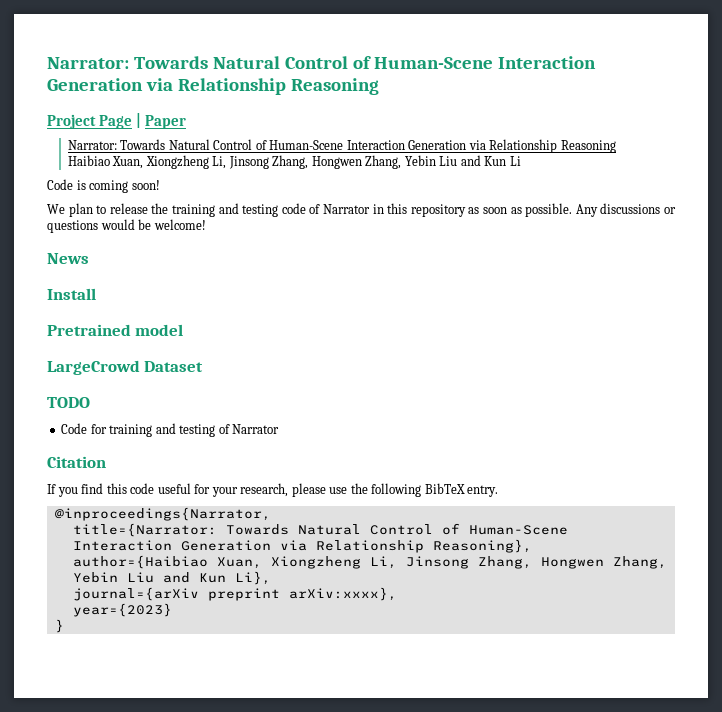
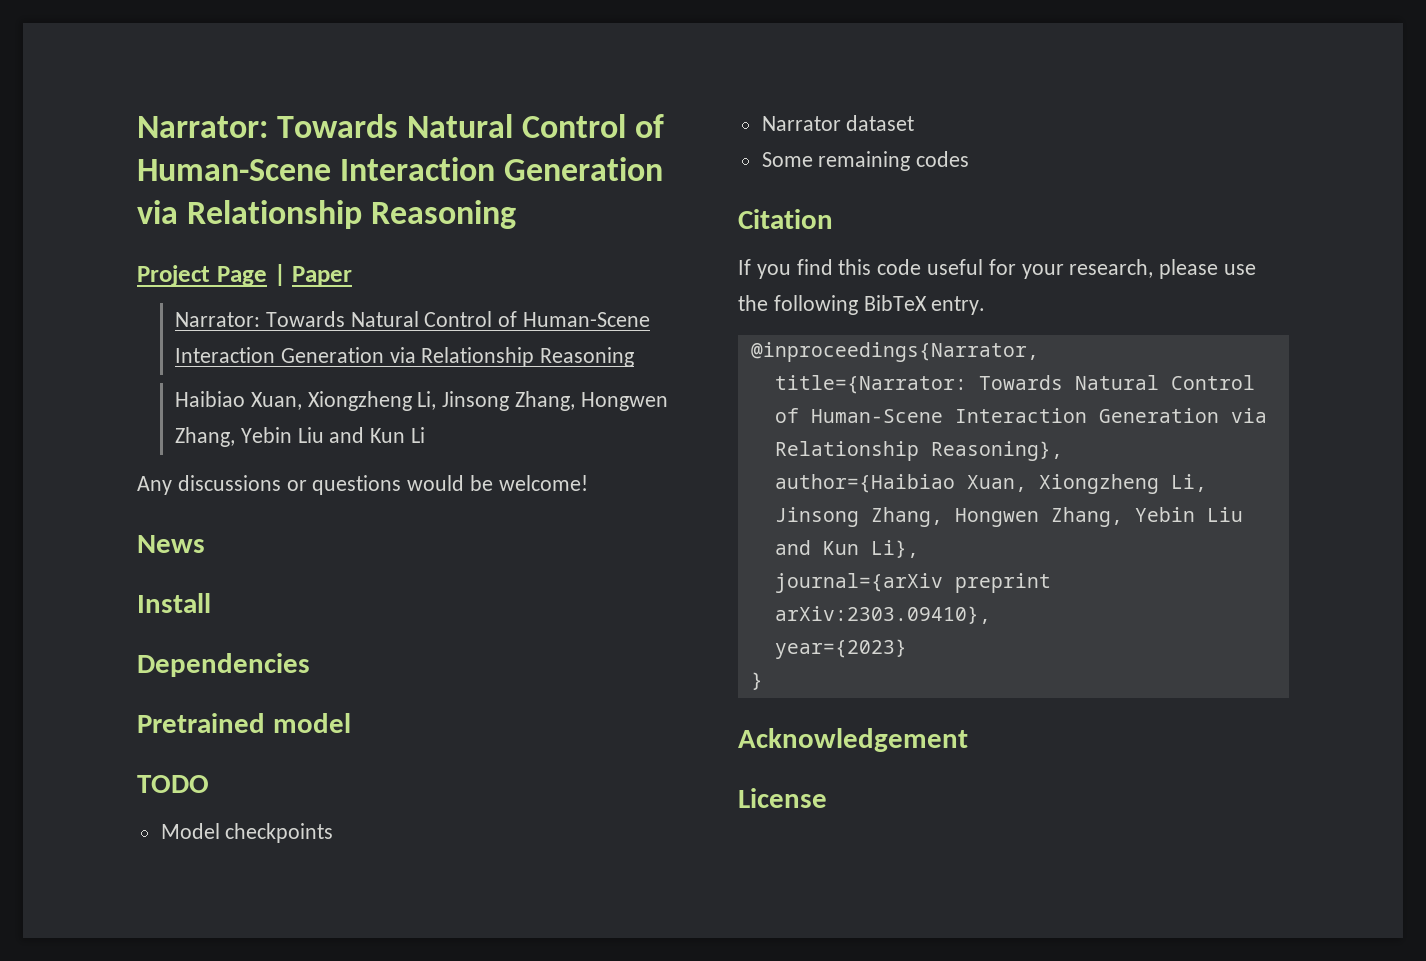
- Code is coming soon!
- We plan to release the training and testing code of Narrator in this repository as soon as possible.
+ Dependencies
- LargeCrowd Dataset
- Code for training and testing of Narrator
+ Model checkpoints
+ Narrator dataset
+ Some remaining codes
- journal={arXiv preprint arXiv:xxxx},
+ journal={arXiv preprint arXiv:2303.09410},
+ Acknowledgement
+ License

